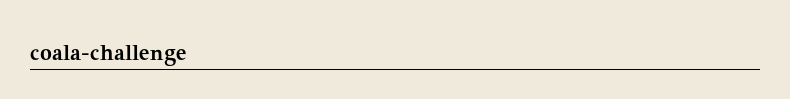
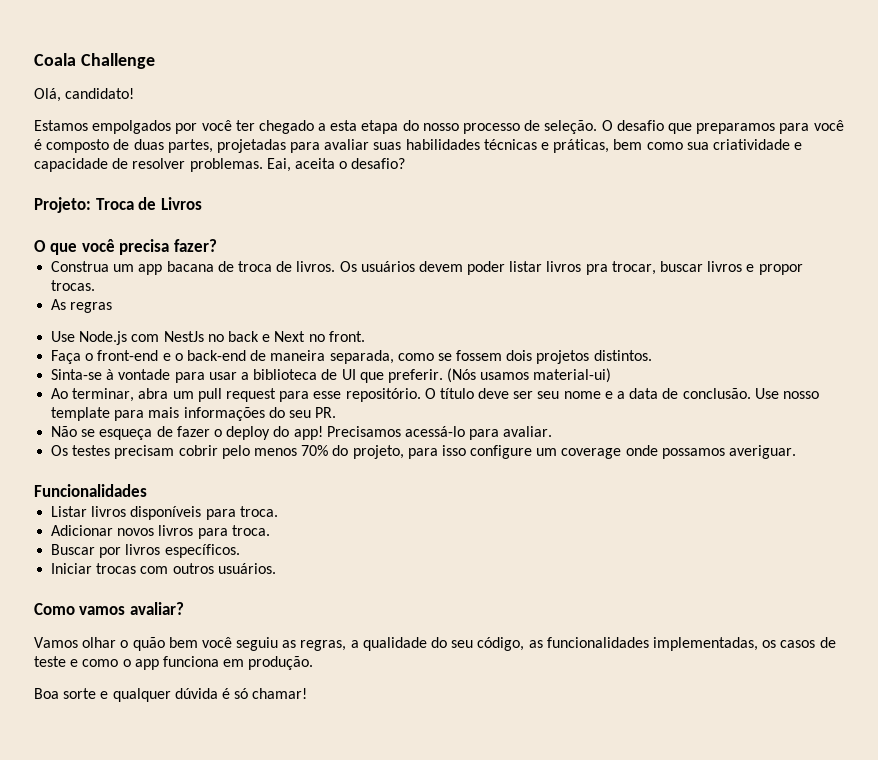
- coala-challenge
+ Coala Challenge
+ Olá, candidato!
+ Estamos empolgados por você ter chegado a esta etapa do nosso processo de seleção. O desafio que preparamos para você é composto de duas partes, projetadas para avaliar suas habilidades técnicas e práticas, bem como sua criatividade e capacidade de resolver problemas. Eai, aceita o desafio?
+ Projeto: Troca de Livros
+ O que você precisa fazer?
+ Construa um app bacana de troca de livros. Os usuários devem poder listar livros pra trocar, buscar livros e propor trocas.
+ As regras
+ Use Node.js com NestJs no back e Next no front.
+ Faça o front-end e o back-end de maneira separada, como se fossem dois projetos distintos.
+ Sinta-se à vontade para usar a biblioteca de UI que preferir. (Nós usamos material-ui)
+ Ao terminar, abra um pull request para esse repositório. O título deve ser seu nome e a data de conclusão. Use nosso template para mais informações do seu PR.
+ Não se esqueça de fazer o deploy do app! Precisamos acessá-lo para avaliar.
+ Os testes precisam cobrir pelo menos 70% do projeto, para isso configure um coverage onde possamos averiguar.
+ Funcionalidades
+ Listar livros disponíveis para troca.
+ Adicionar novos livros para troca.
+ Buscar por livros específicos.
+ Iniciar trocas com outros usuários.
+ Como vamos avaliar?
+ Vamos olhar o quão bem você seguiu as regras, a qualidade do seu código, as funcionalidades implementadas, os casos de teste e como o app funciona em produção.
+ Boa sorte e qualquer dúvida é só chamar!

